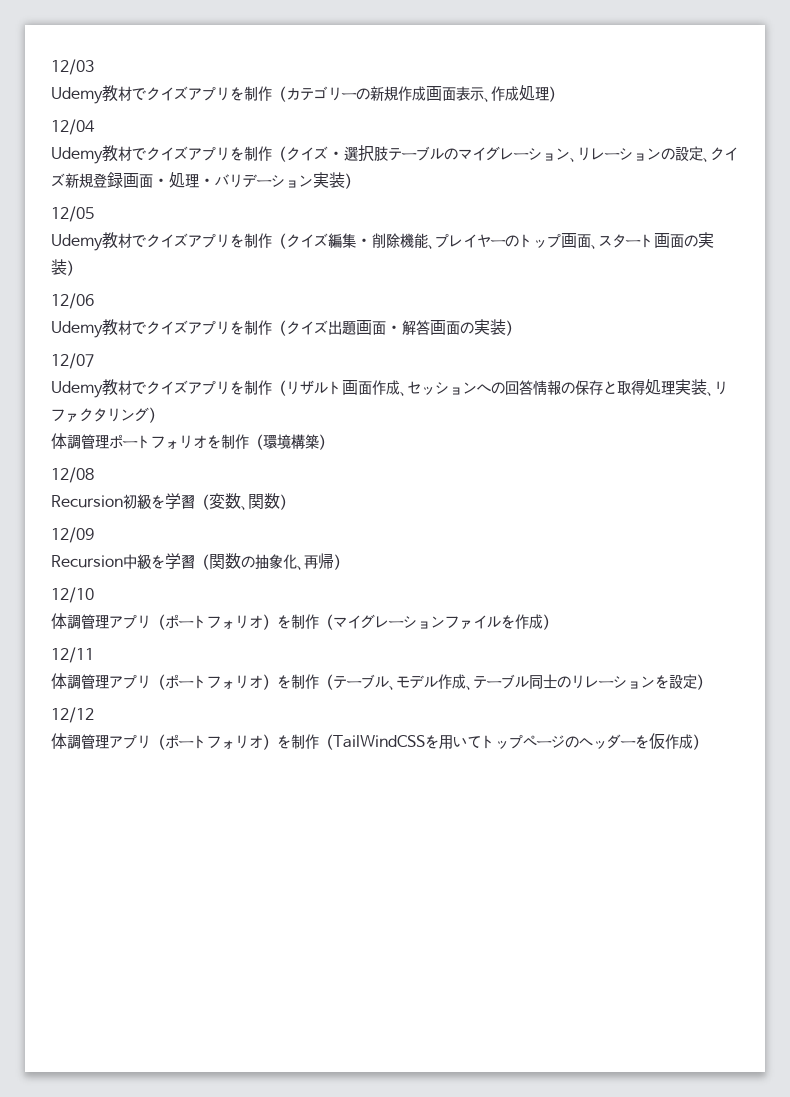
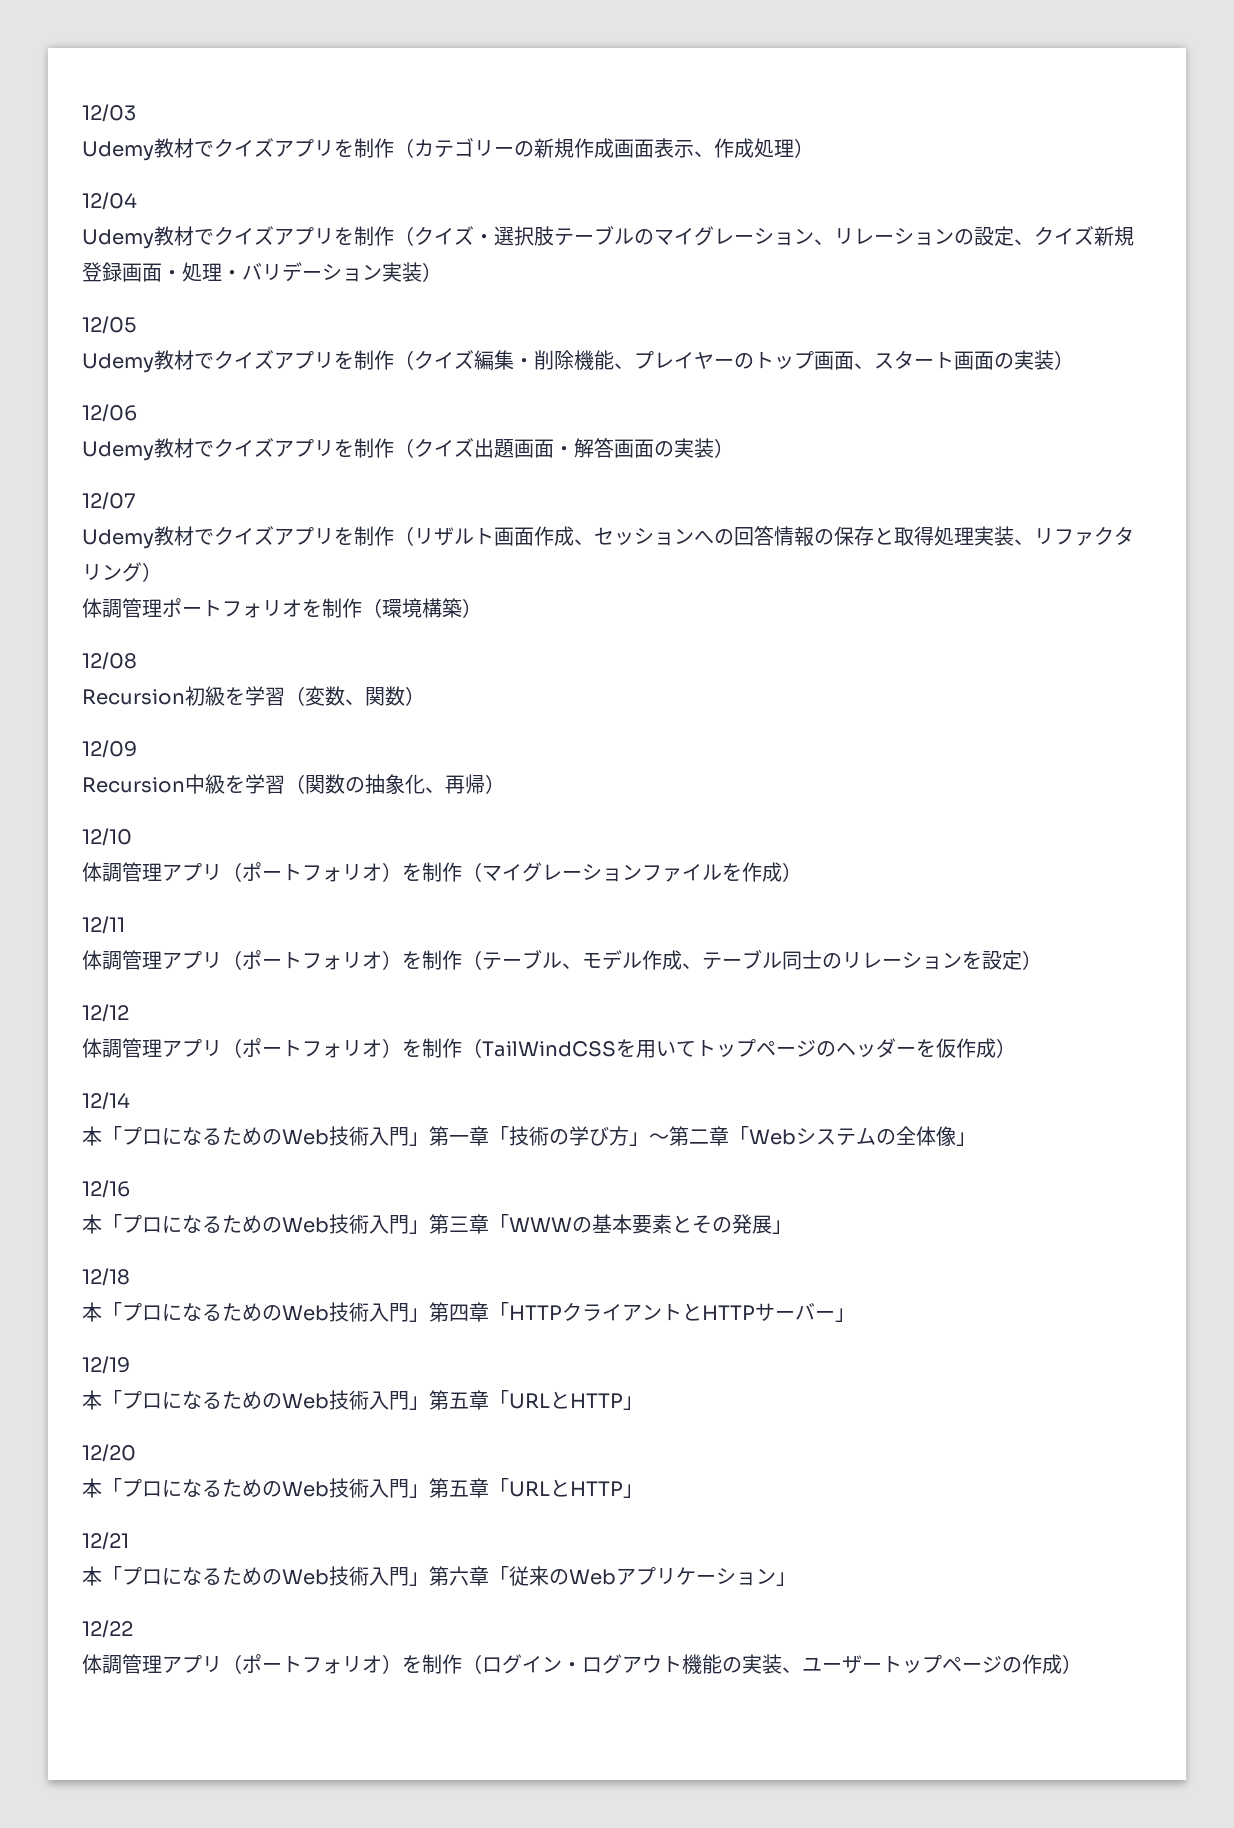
+ 12/14
+ 本「プロになるためのWeb技術入門」第一章「技術の学び方」～第二章「Webシステムの全体像」
+ 12/16
+ 本「プロになるためのWeb技術入門」第三章「WWWの基本要素とその発展」
+ 12/18
+ 本「プロになるためのWeb技術入門」第四章「HTTPクライアントとHTTPサーバー」
+ 12/19
+ 本「プロになるためのWeb技術入門」第五章「URLとHTTP」
+ 12/20
+ 本「プロになるためのWeb技術入門」第五章「URLとHTTP」
+ 12/21
+ 本「プロになるためのWeb技術入門」第六章「従来のWebアプリケーション」
+ 12/22
+ 体調管理アプリ（ポートフォリオ）を制作（ログイン・ログアウト機能の実装、ユーザートップページの作成）

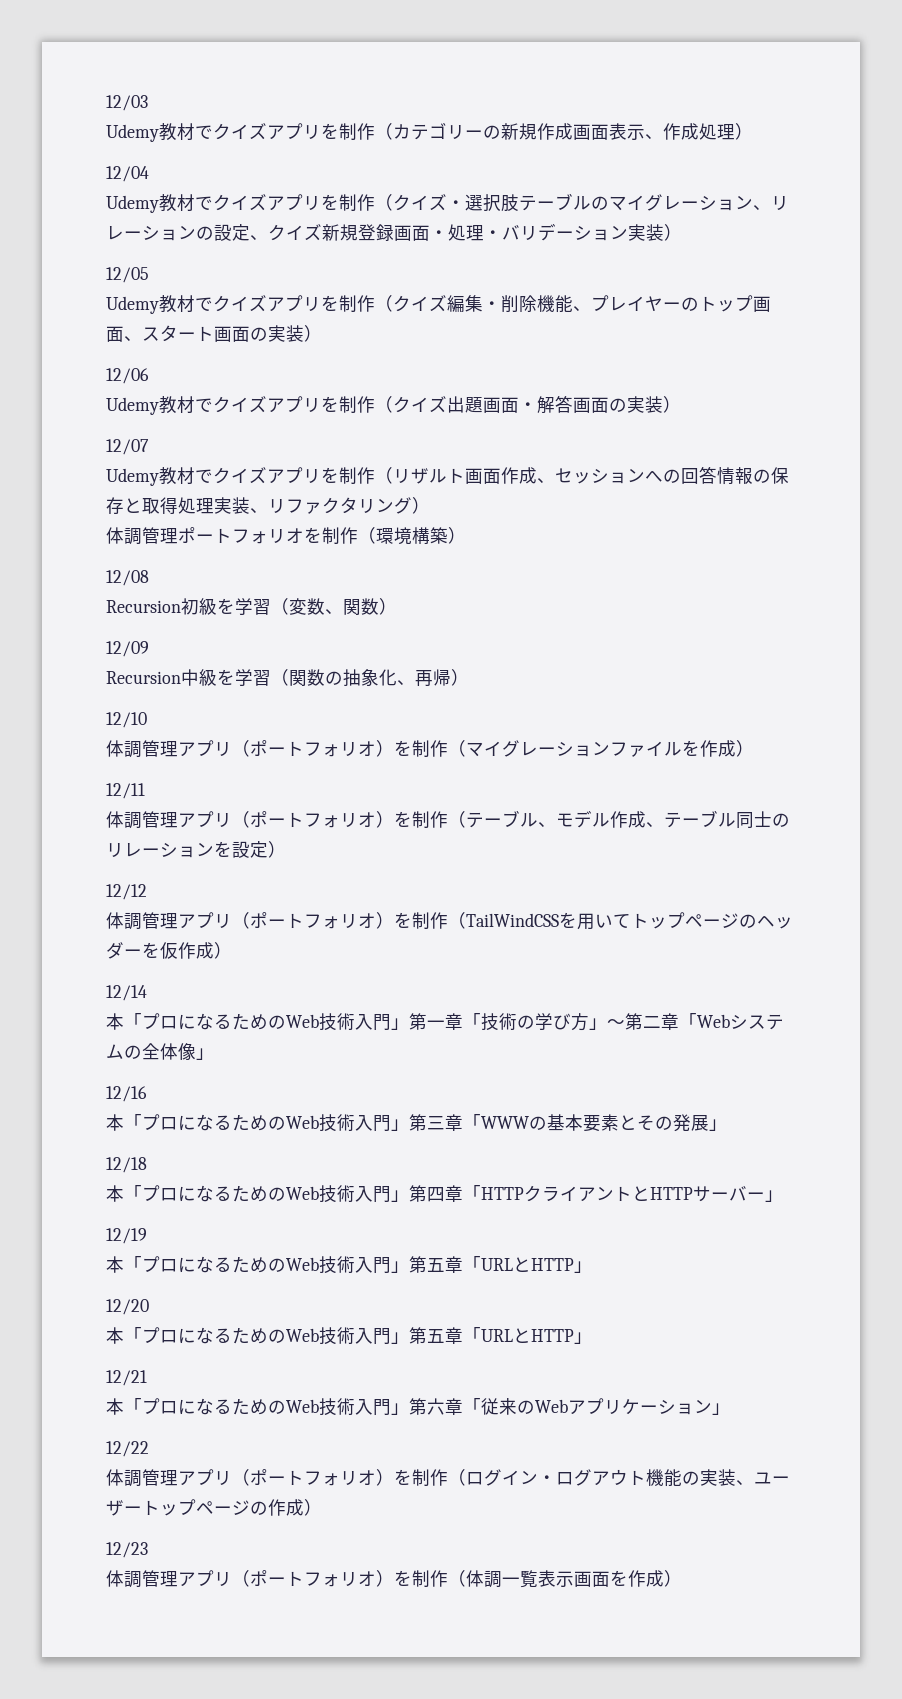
+ 12/23
+ 体調管理アプリ（ポートフォリオ）を制作（体調一覧表示画面を作成）

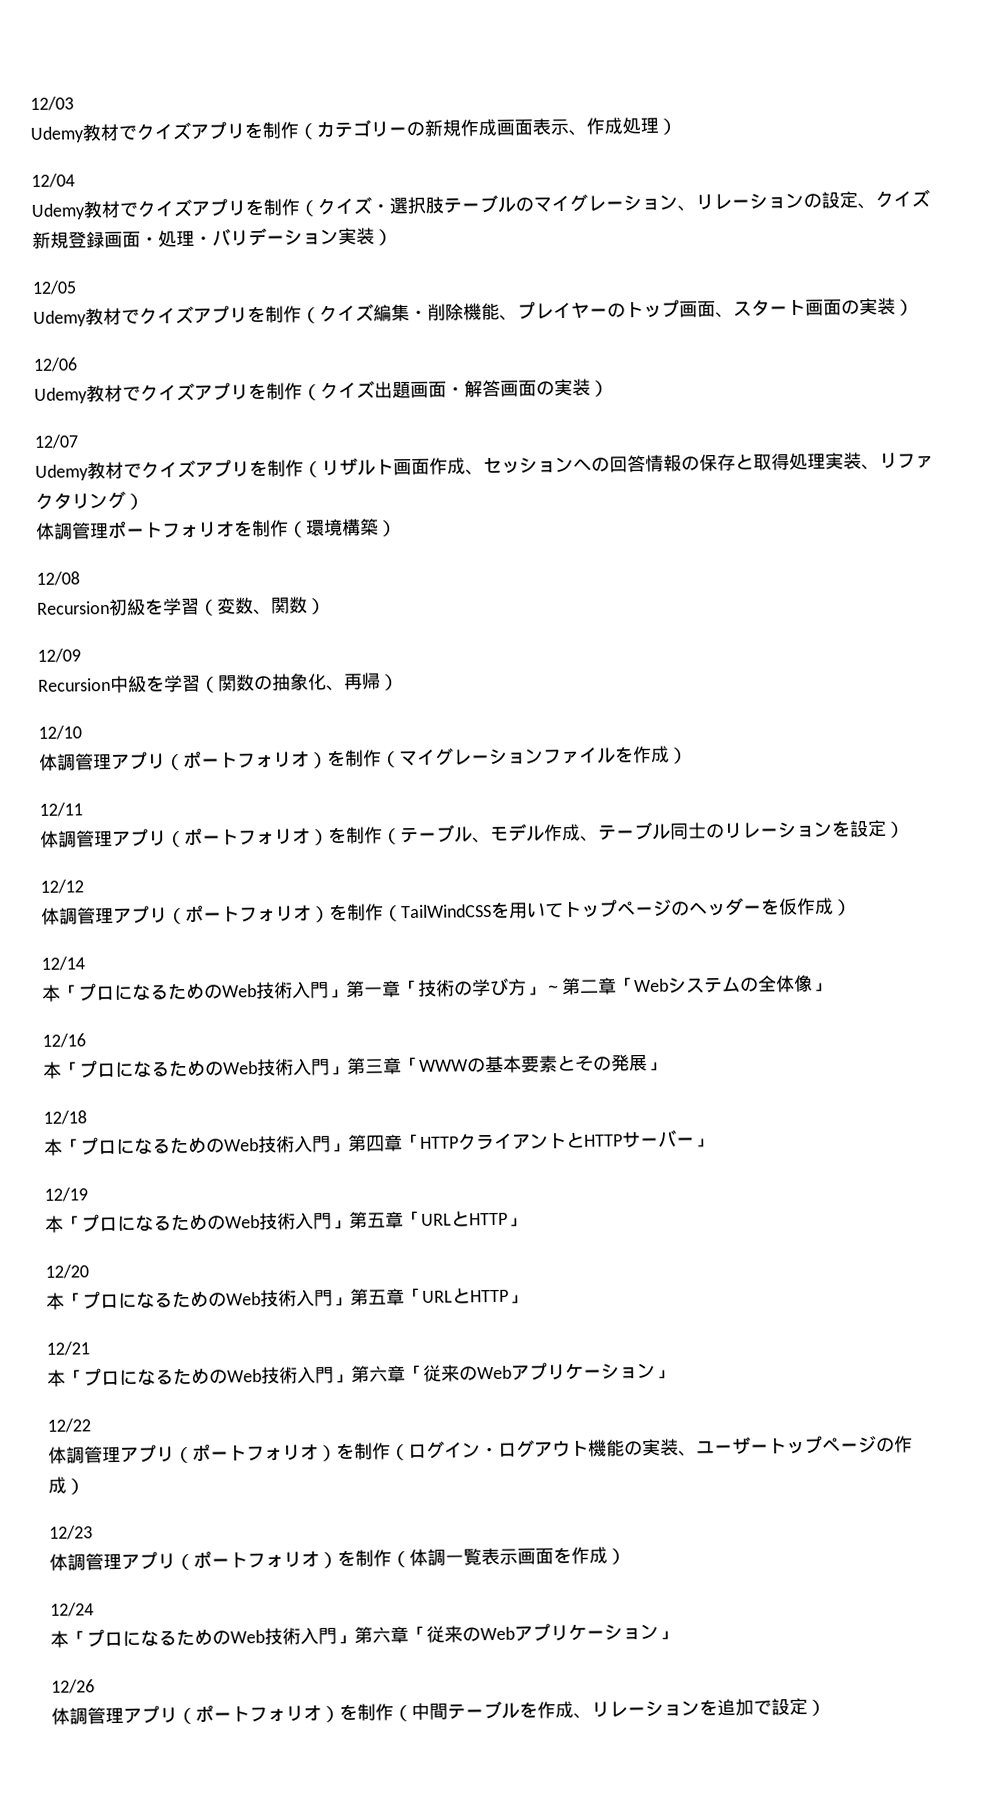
+ 12/24
+ 本「プロになるためのWeb技術入門」第六章「従来のWebアプリケーション」
+ 12/26
+ 体調管理アプリ（ポートフォリオ）を制作（中間テーブルを作成、リレーションを追加で設定）

